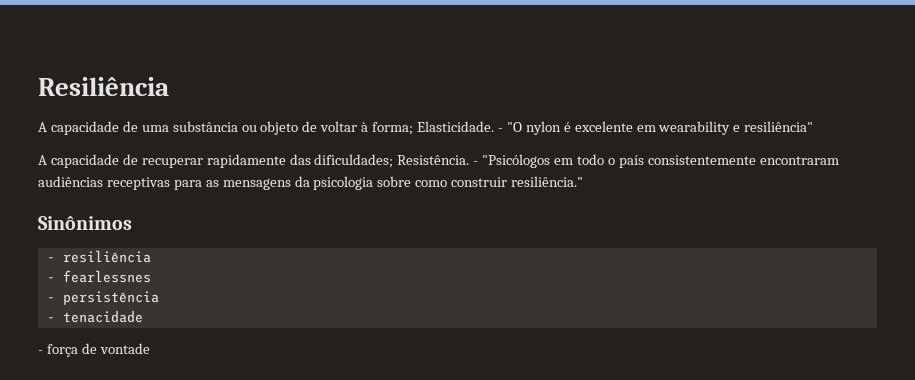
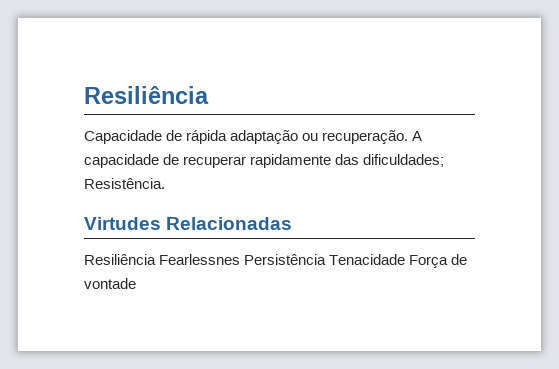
- A capacidade de uma substância ou objeto de voltar à forma; Elasticidade. - "O nylon é excelente em wearability e resiliência"
- A capacidade de recuperar rapidamente das dificuldades; Resistência. - "Psicólogos em todo o país consistentemente encontraram audiências receptivas para as mensagens da psicologia sobre como construir resiliência."
- Sinônimos
- - resiliência
- - fearlessnes
- - persistência
- - tenacidade
- - força de vontade
+ Capacidade de rápida adaptação ou recuperação. A capacidade de recuperar rapidamente das dificuldades; Resistência.
+ Virtudes Relacionadas
+ Resiliência Fearlessnes Persistência Tenacidade Força de vontade

